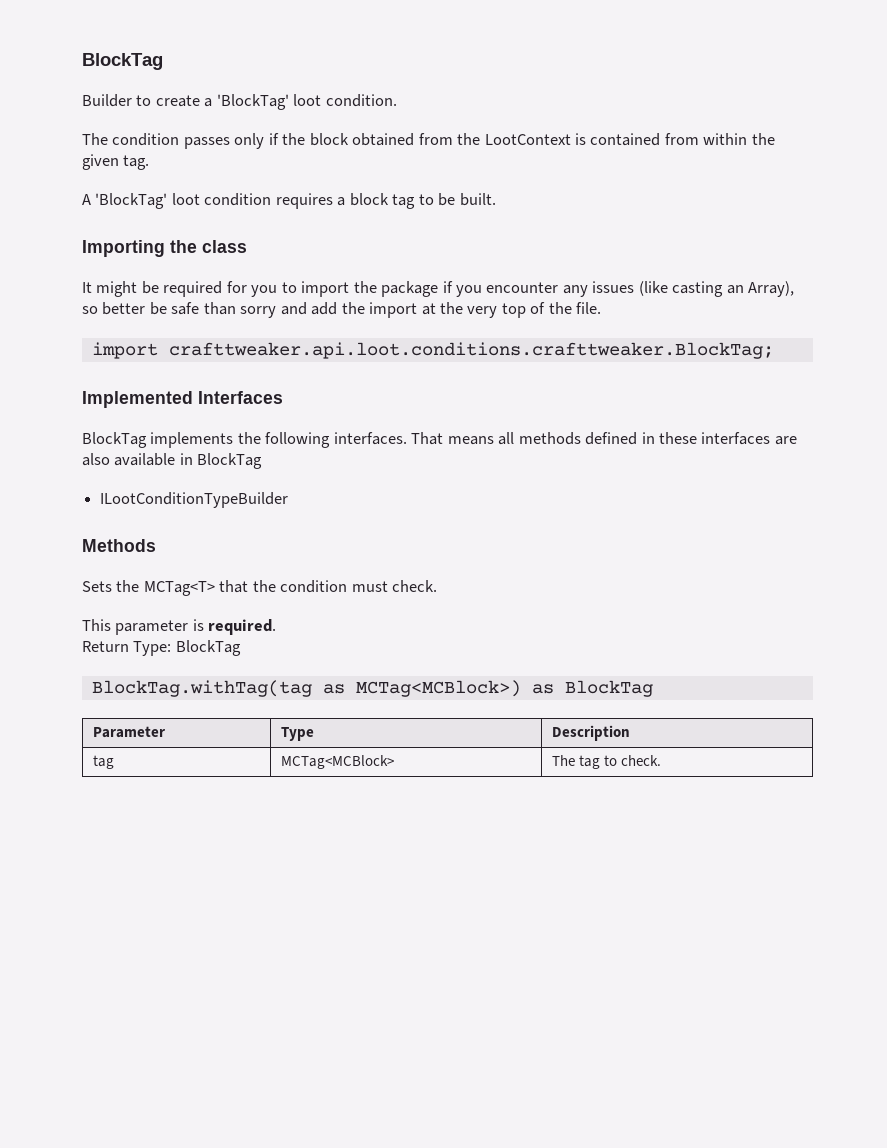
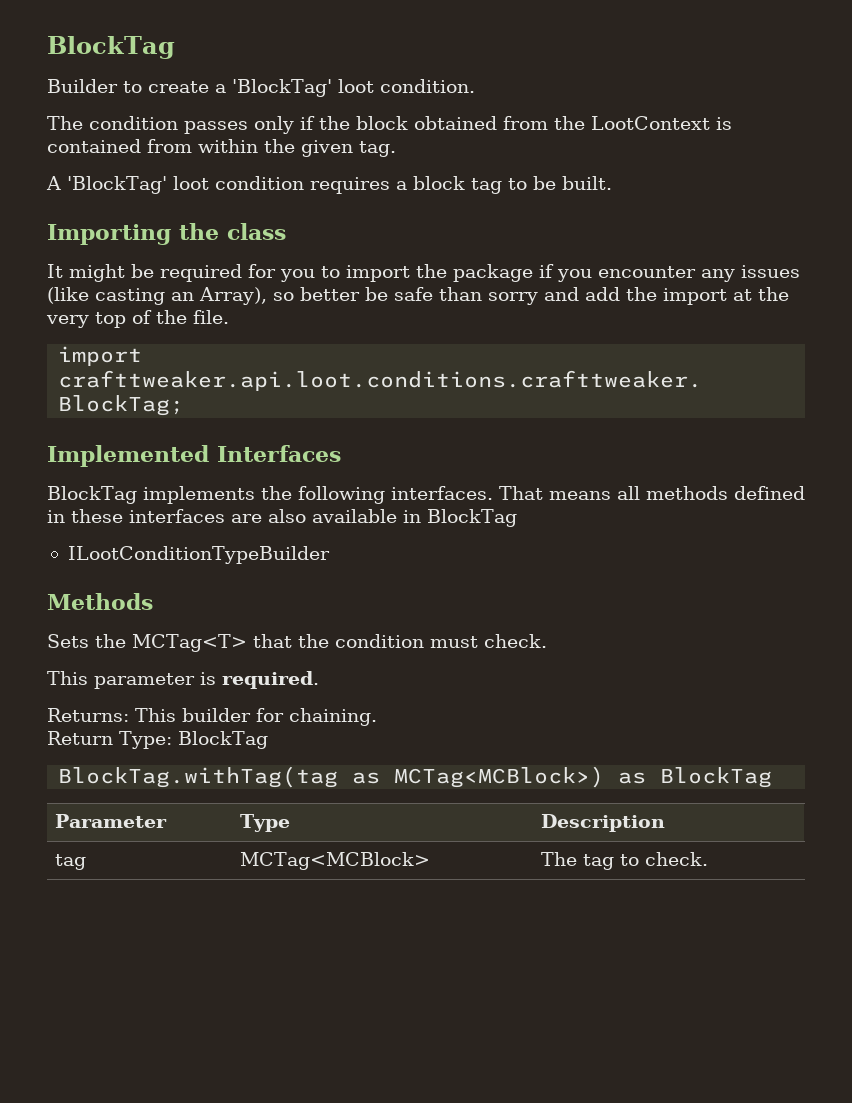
+ Returns: This builder for chaining.

